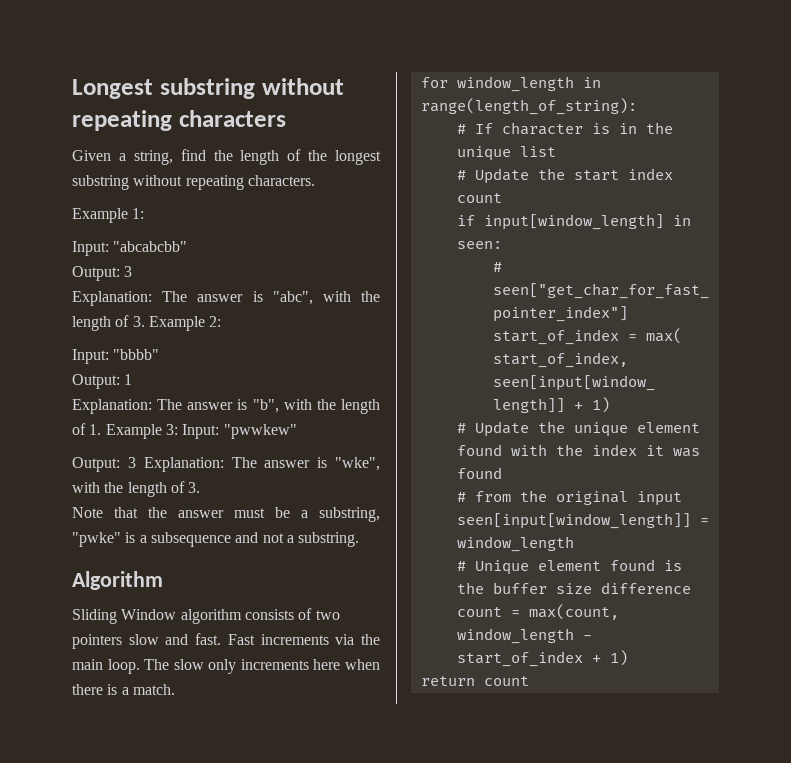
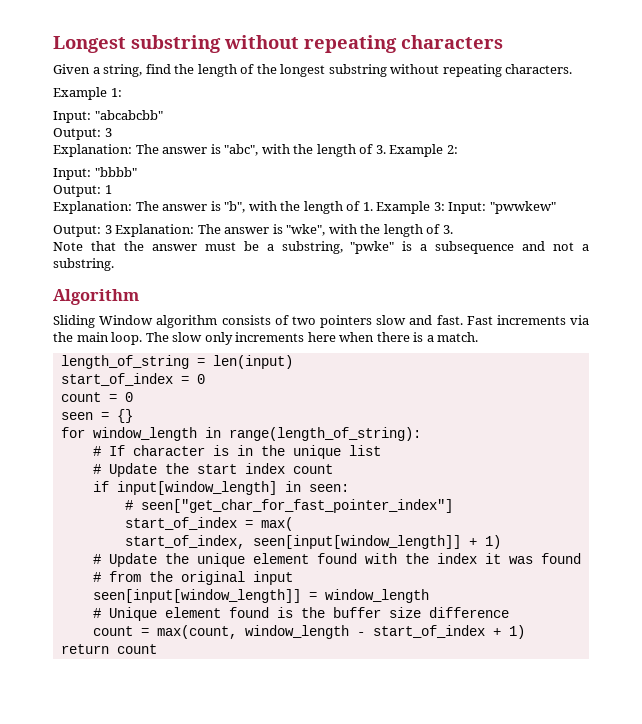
+ length_of_string = len(input)
+ start_of_index = 0
+ count = 0
+ seen = {}

